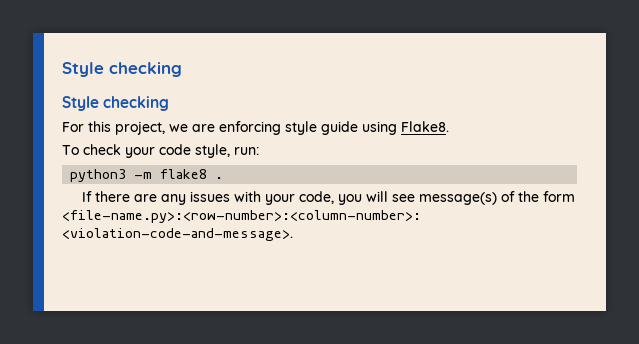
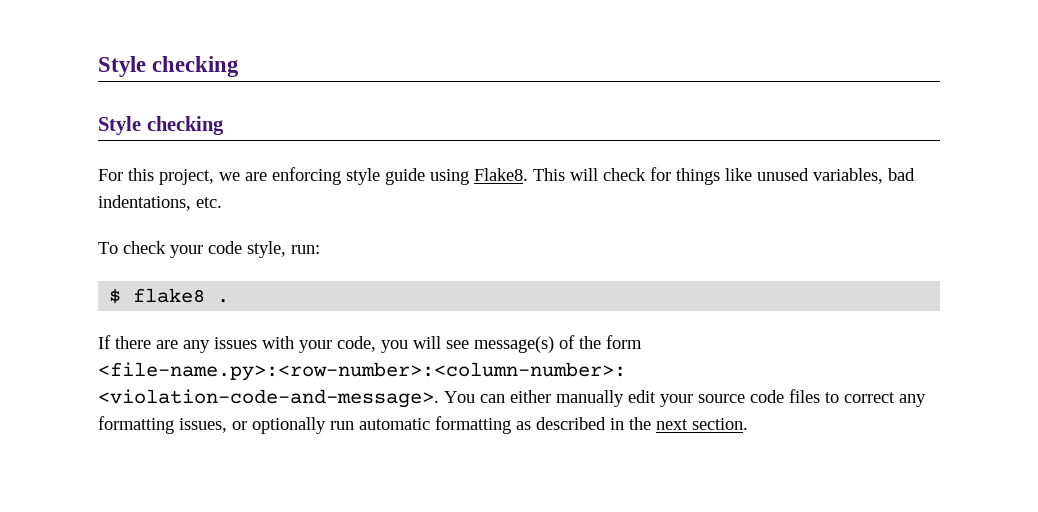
+ This will check for things like unused variables, bad indentations, etc.
- python3 -m flake8 .
+ $ flake8 .
+ You can either manually edit your source code files to correct any formatting issues, or optionally run automatic formatting as described in the next section.

